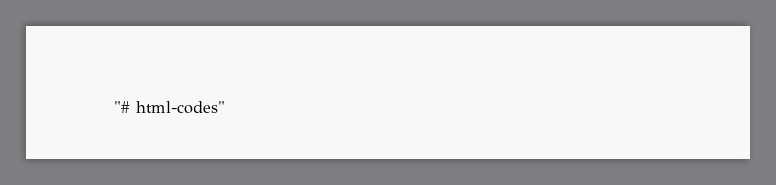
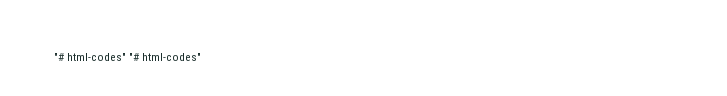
- "# html-codes"
+ "# html-codes" "# html-codes"

